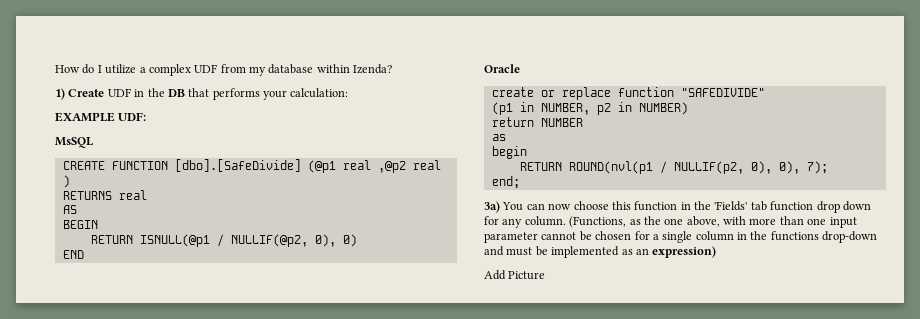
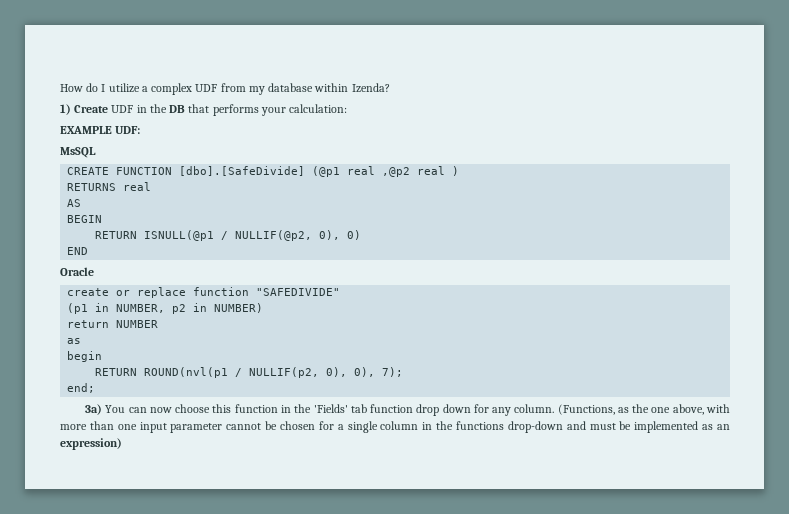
- Add Picture

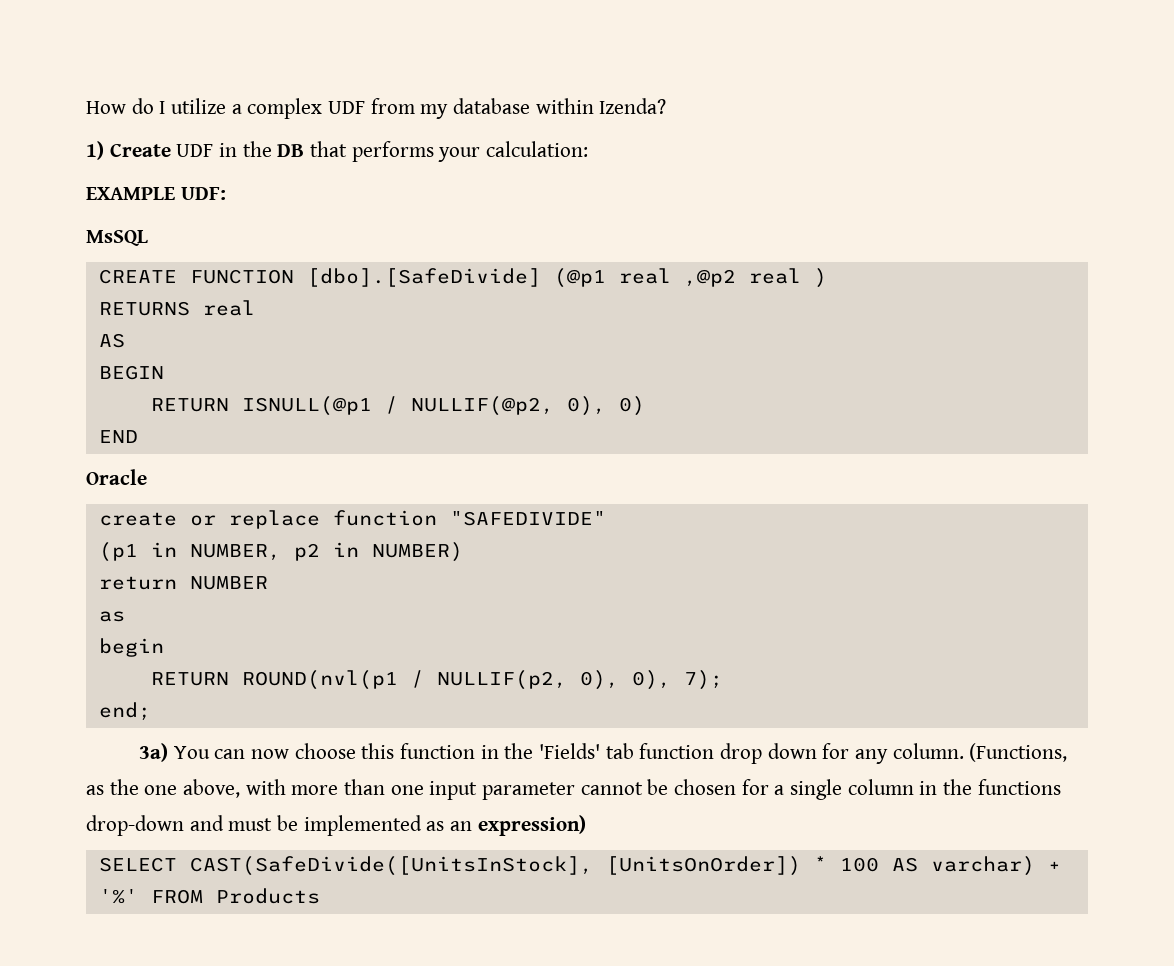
+ SELECT CAST(SafeDivide([UnitsInStock], [UnitsOnOrder]) * 100 AS varchar) + '%' FROM Products

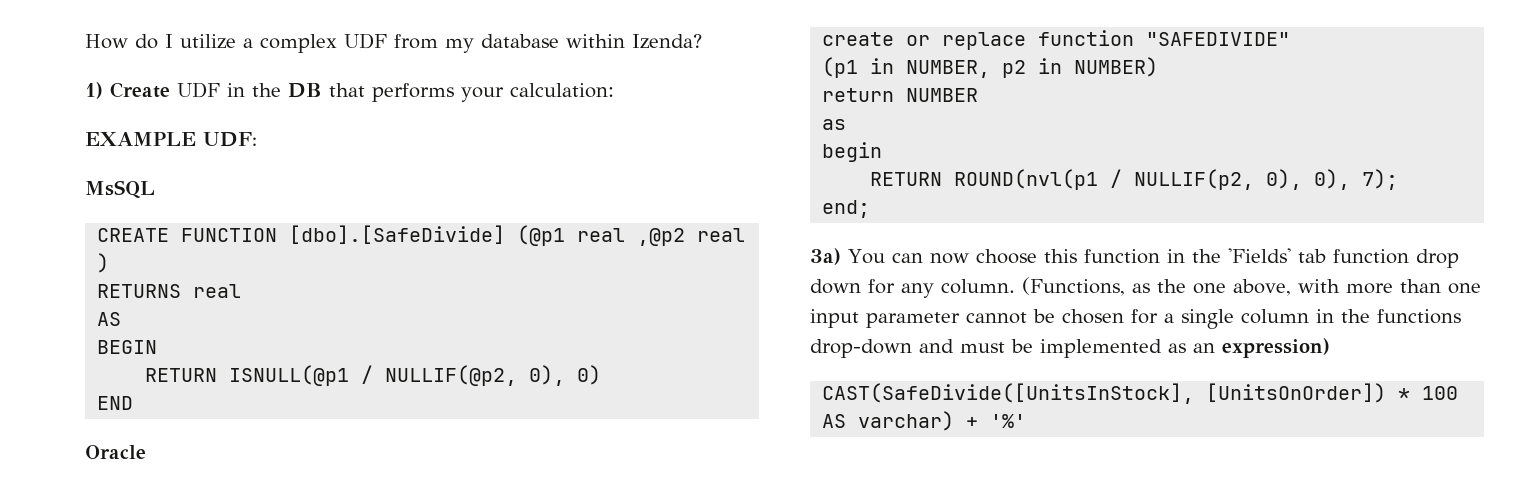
- SELECT CAST(SafeDivide([UnitsInStock], [UnitsOnOrder]) * 100 AS varchar) + '%' FROM Products
+ CAST(SafeDivide([UnitsInStock], [UnitsOnOrder]) * 100 AS varchar) + '%'

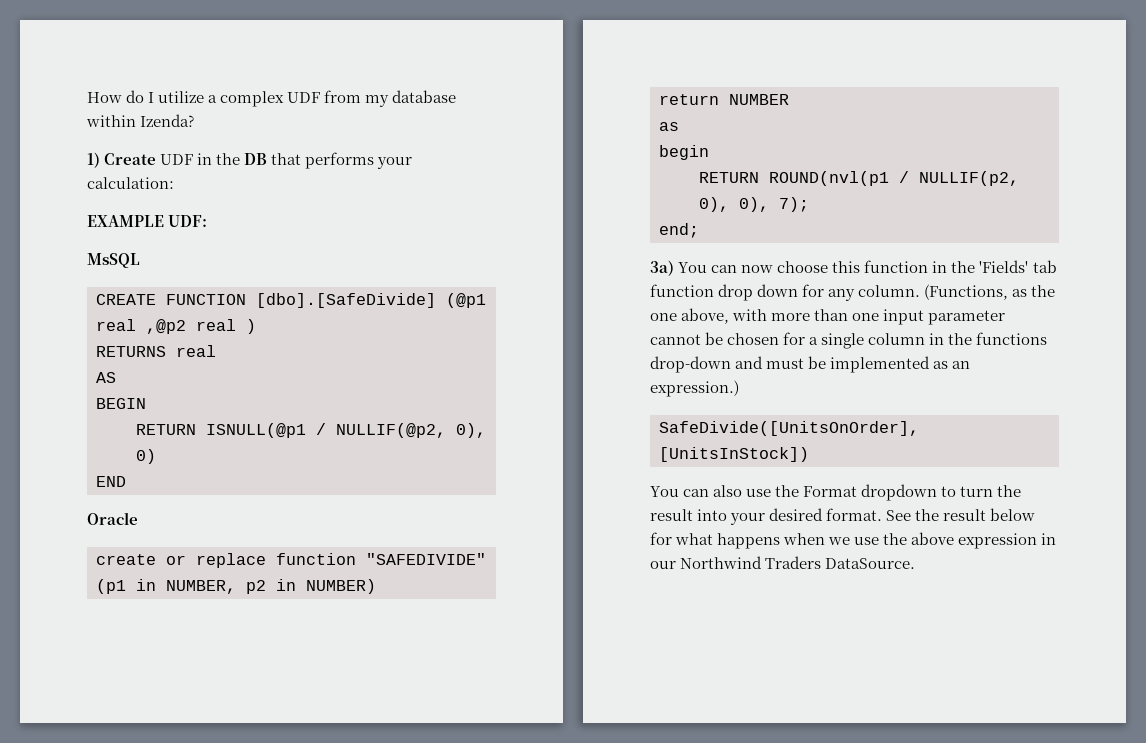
- (Functions, as the one above, with more than one input parameter cannot be chosen for a single column in the functions drop-down and must be implemented as an expression)
- CAST(SafeDivide([UnitsInStock], [UnitsOnOrder]) * 100 AS varchar) + '%'
+ (Functions, as the one above, with more than one input parameter cannot be chosen for a single column in the functions drop-down and must be implemented as an expression.)
+ SafeDivide([UnitsOnOrder], [UnitsInStock])
+ You can also use the Format dropdown to turn the result into your desired format. See the result below for what happens when we use the above expression in our Northwind Traders DataSource.

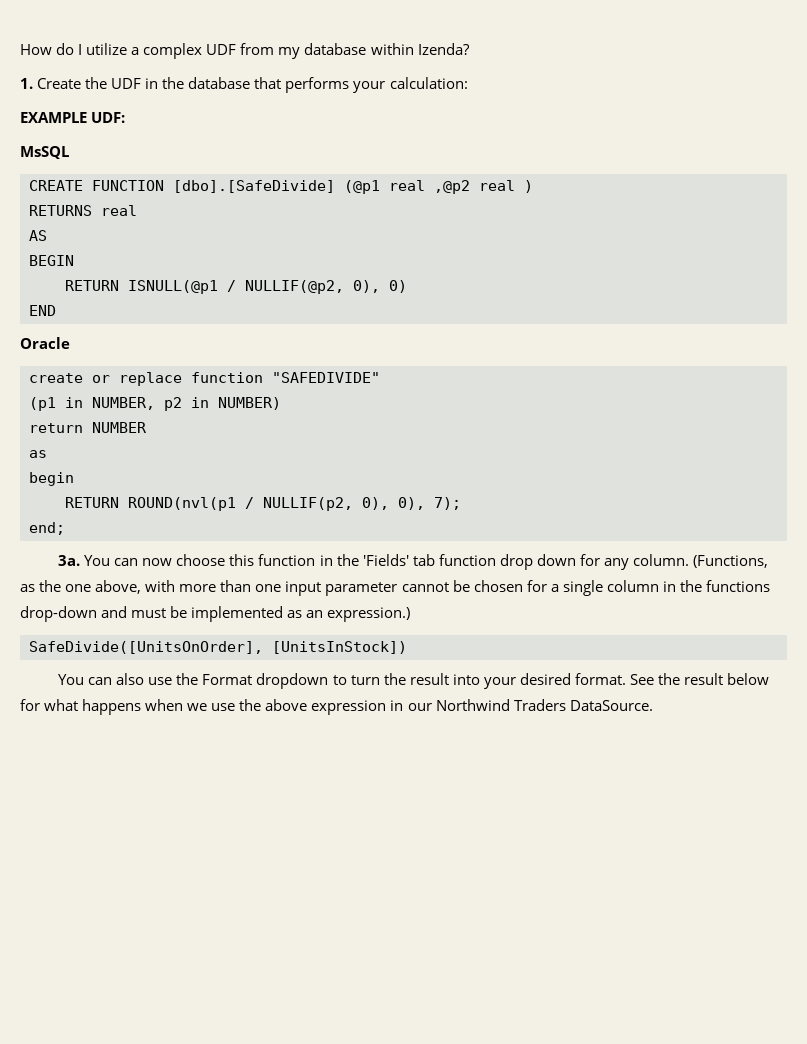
- 1) Create UDF in the DB that performs your calculation:
+ 1. Create the UDF in the database that performs your calculation:
- 3a) You can now choose this function in the 'Fields' tab function drop down for any column.
+ 3a. You can now choose this function in the 'Fields' tab function drop down for any column.

